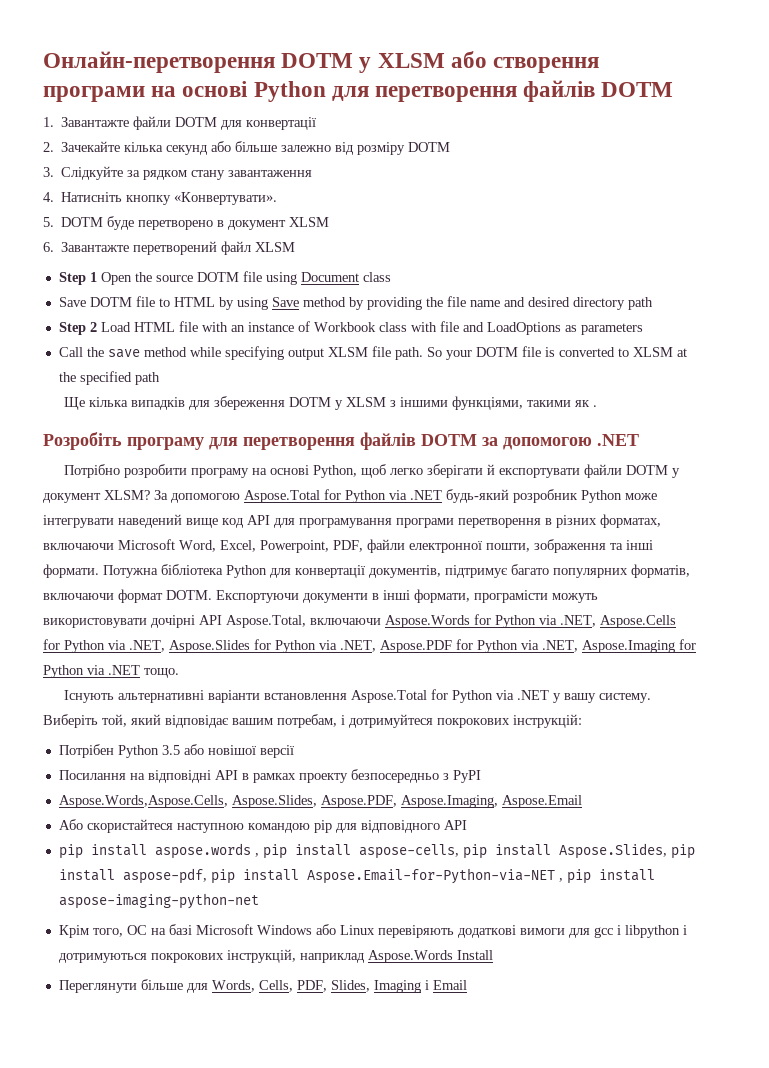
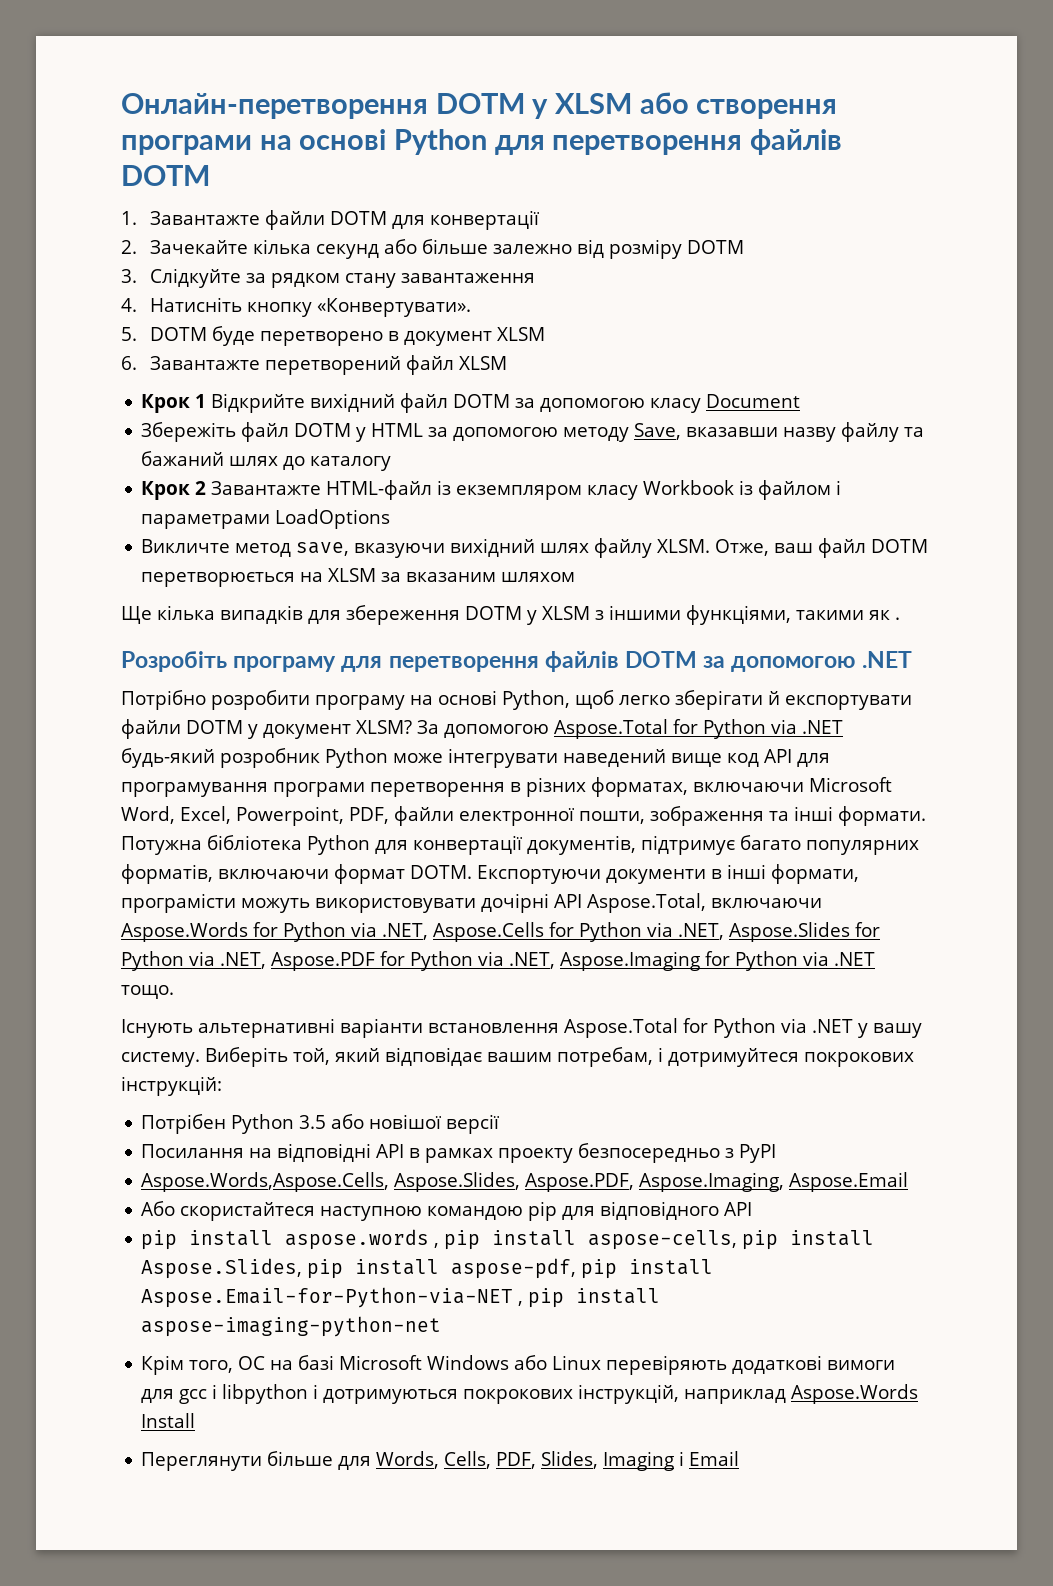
- Step 1 Open the source DOTM file using Document class
- Save DOTM file to HTML by using Save method by providing the file name and desired directory path
- Step 2 Load HTML file with an instance of Workbook class with file and LoadOptions as parameters
- Call the save method while specifying output XLSM file path. So your DOTM file is converted to XLSM at the specified path
+ Крок 1 Відкрийте вихідний файл DOTM за допомогою класу Document
+ Збережіть файл DOTM у HTML за допомогою методу Save, вказавши назву файлу та бажаний шлях до каталогу
+ Крок 2 Завантажте HTML-файл із екземпляром класу Workbook із файлом і параметрами LoadOptions
+ Викличте метод save, вказуючи вихідний шлях файлу XLSM. Отже, ваш файл DOTM перетворюється на XLSM за вказаним шляхом

